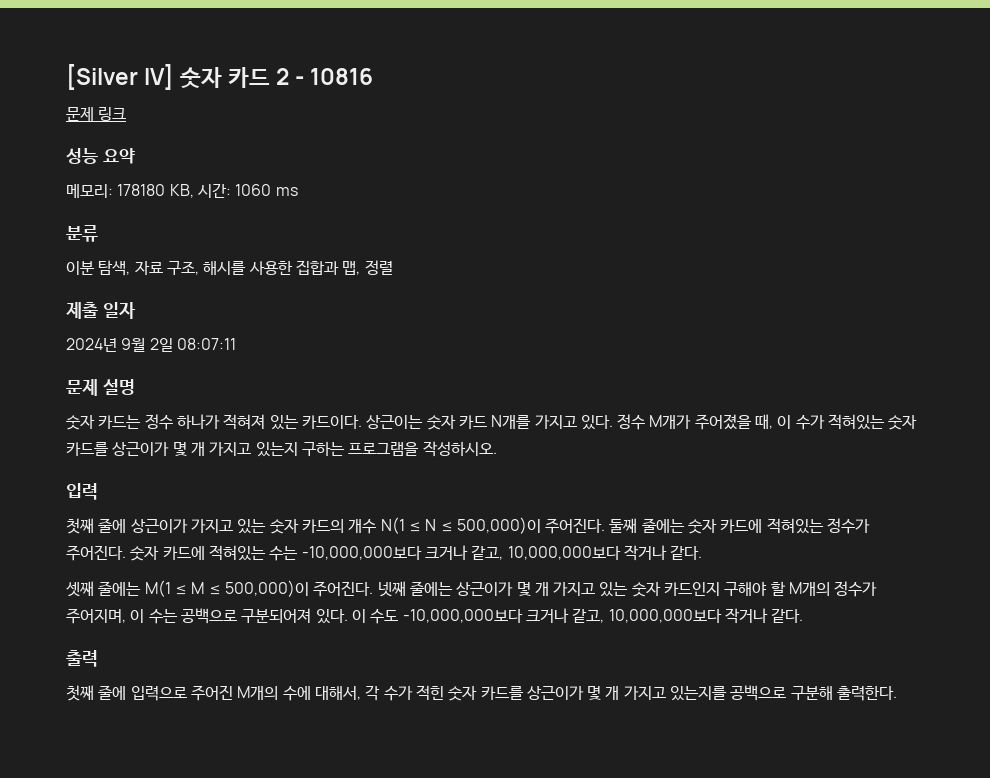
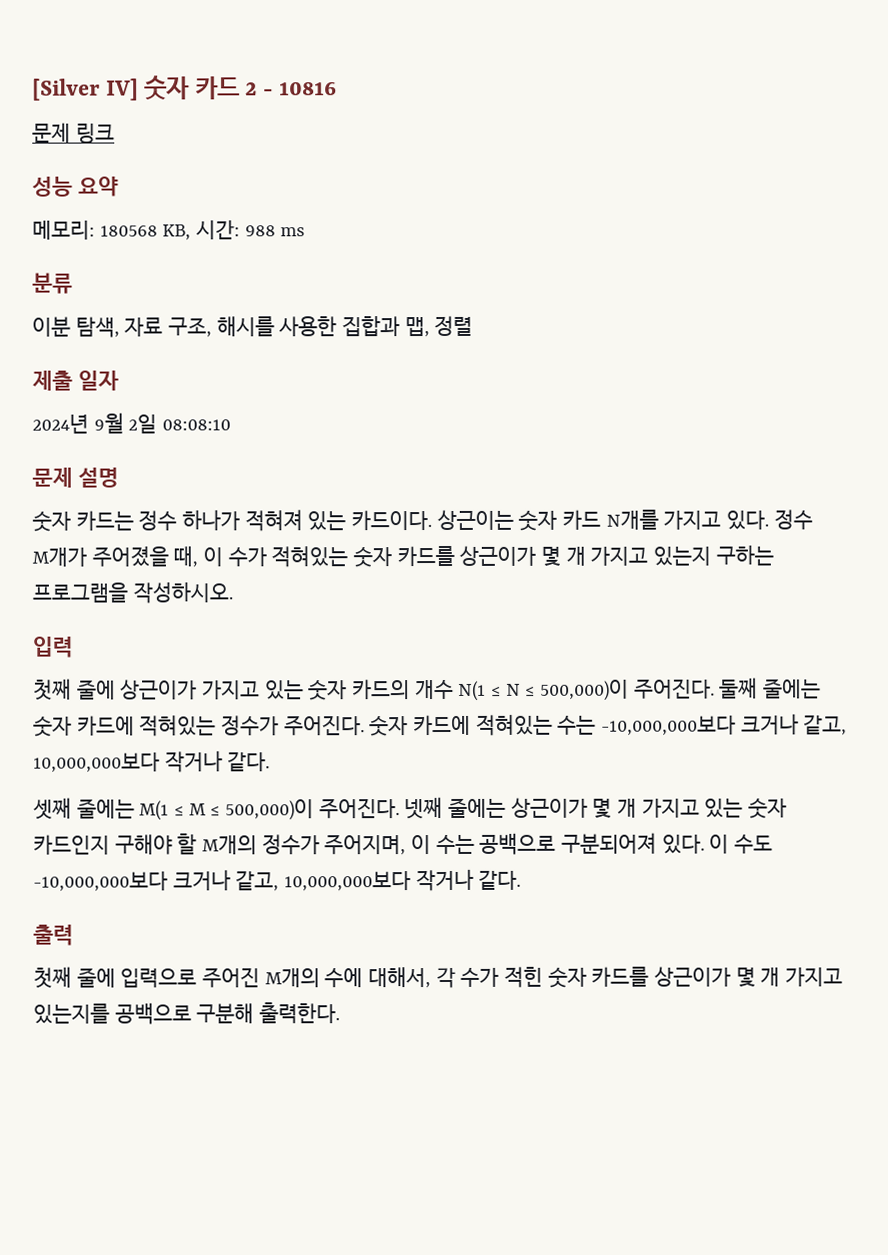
- 메모리: 178180 KB, 시간: 1060 ms
+ 메모리: 180568 KB, 시간: 988 ms
- 2024년 9월 2일 08:07:11
+ 2024년 9월 2일 08:08:10

